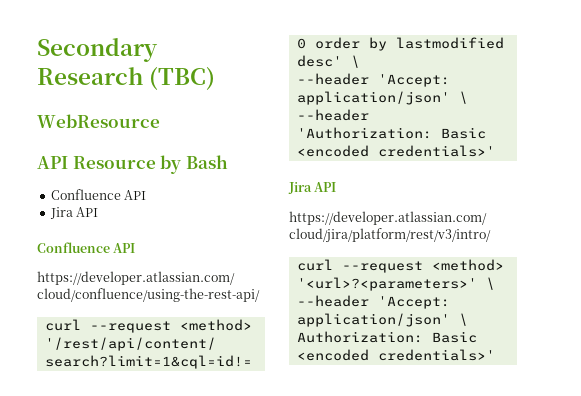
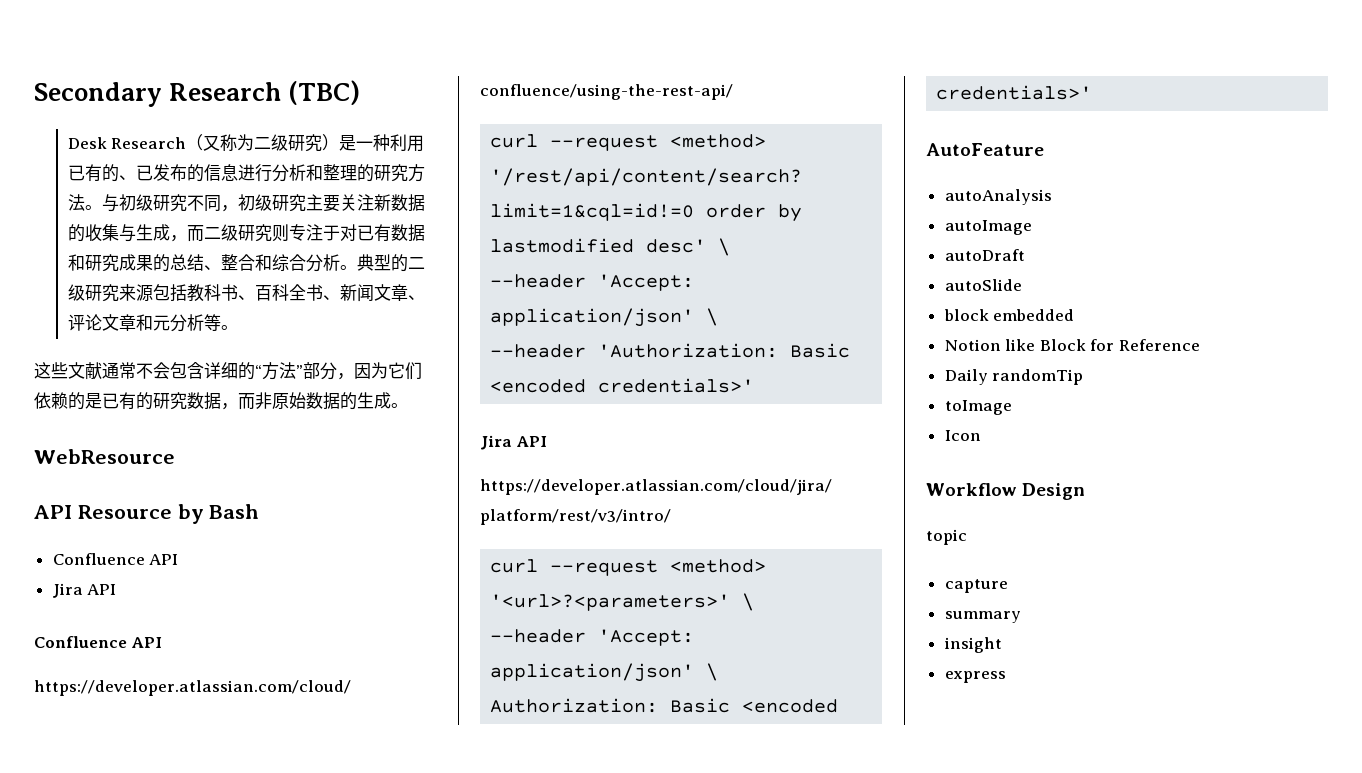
+ Desk Research（又称为二级研究）是一种利用已有的、已发布的信息进行分析和整理的研究方法。与初级研究不同，初级研究主要关注新数据的收集与生成，而二级研究则专注于对已有数据和研究成果的总结、整合和综合分析。典型的二级研究来源包括教科书、百科全书、新闻文章、评论文章和元分析等。
+ 这些文献通常不会包含详细的“方法”部分，因为它们依赖的是已有的研究数据，而非原始数据的生成。
+ AutoFeature
+ autoAnalysis
+ autoImage
+ autoDraft
+ autoSlide
+ block embedded
+ Notion like Block for Reference
+ Daily randomTip
+ toImage
+ Icon
+ Workflow Design
+ topic
+ capture
+ summary
+ insight
+ express

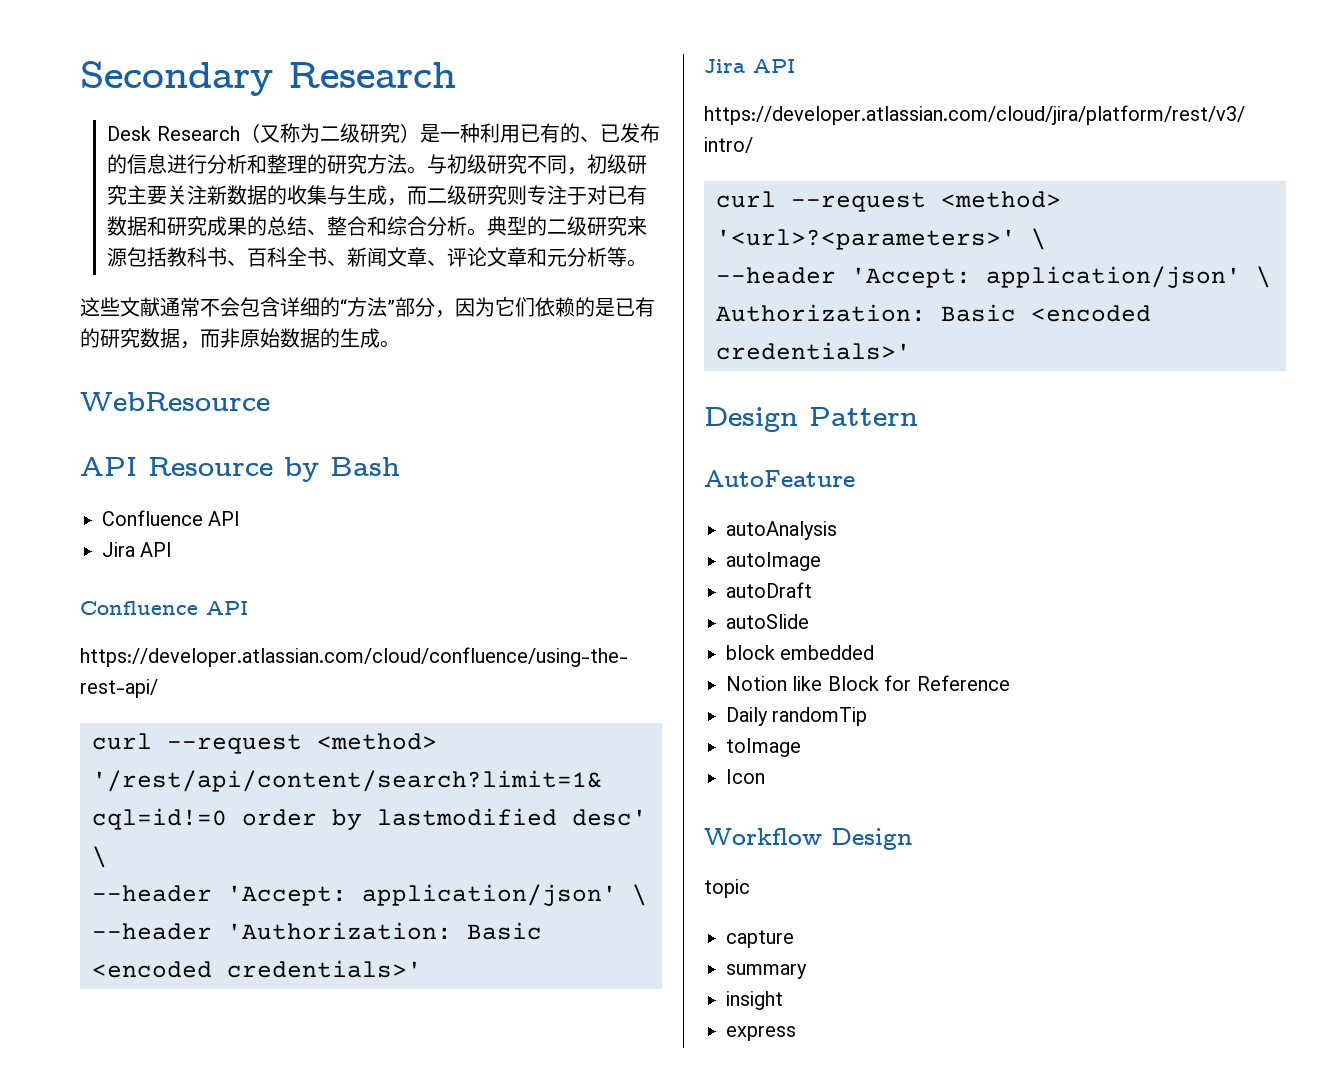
- Secondary Research (TBC)
+ Secondary Research
+ Design Pattern

